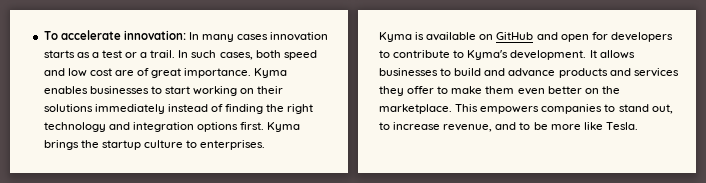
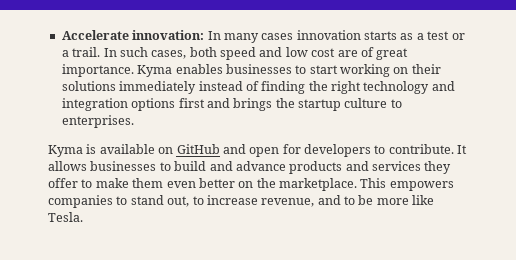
- To accelerate innovation: In many cases innovation starts as a test or a trail.
+ Accelerate innovation: In many cases innovation starts as a test or a trail.
- Kyma enables businesses to start working on their solutions immediately instead of finding the right technology and integration options first. Kyma brings the startup culture to enterprises.
+ Kyma enables businesses to start working on their solutions immediately instead of finding the right technology and integration options first and brings the startup culture to enterprises.
- Kyma is available on GitHub and open for developers to contribute to Kyma's development.
+ Kyma is available on GitHub and open for developers to contribute.

